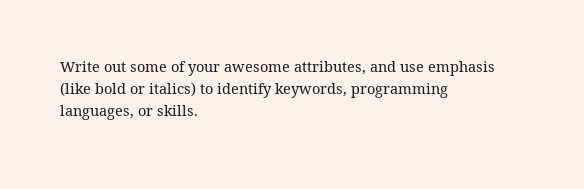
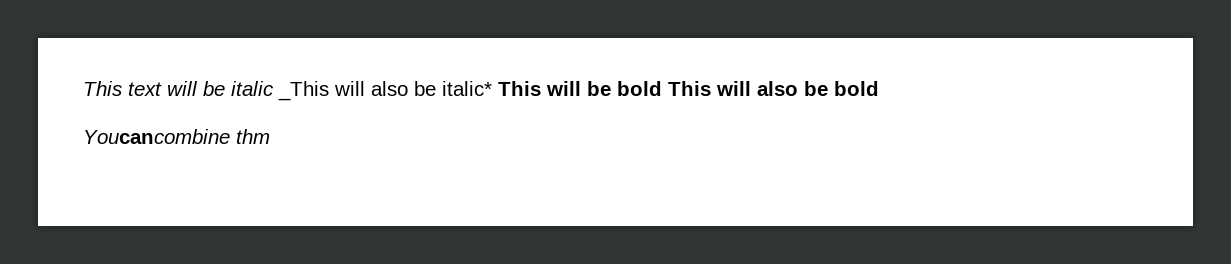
- Write out some of your awesome attributes, and use emphasis (like bold or italics) to identify keywords, programming languages, or skills.
+ This text will be italic _This will also be italic* This will be bold This will also be bold
+ Youcancombine thm

